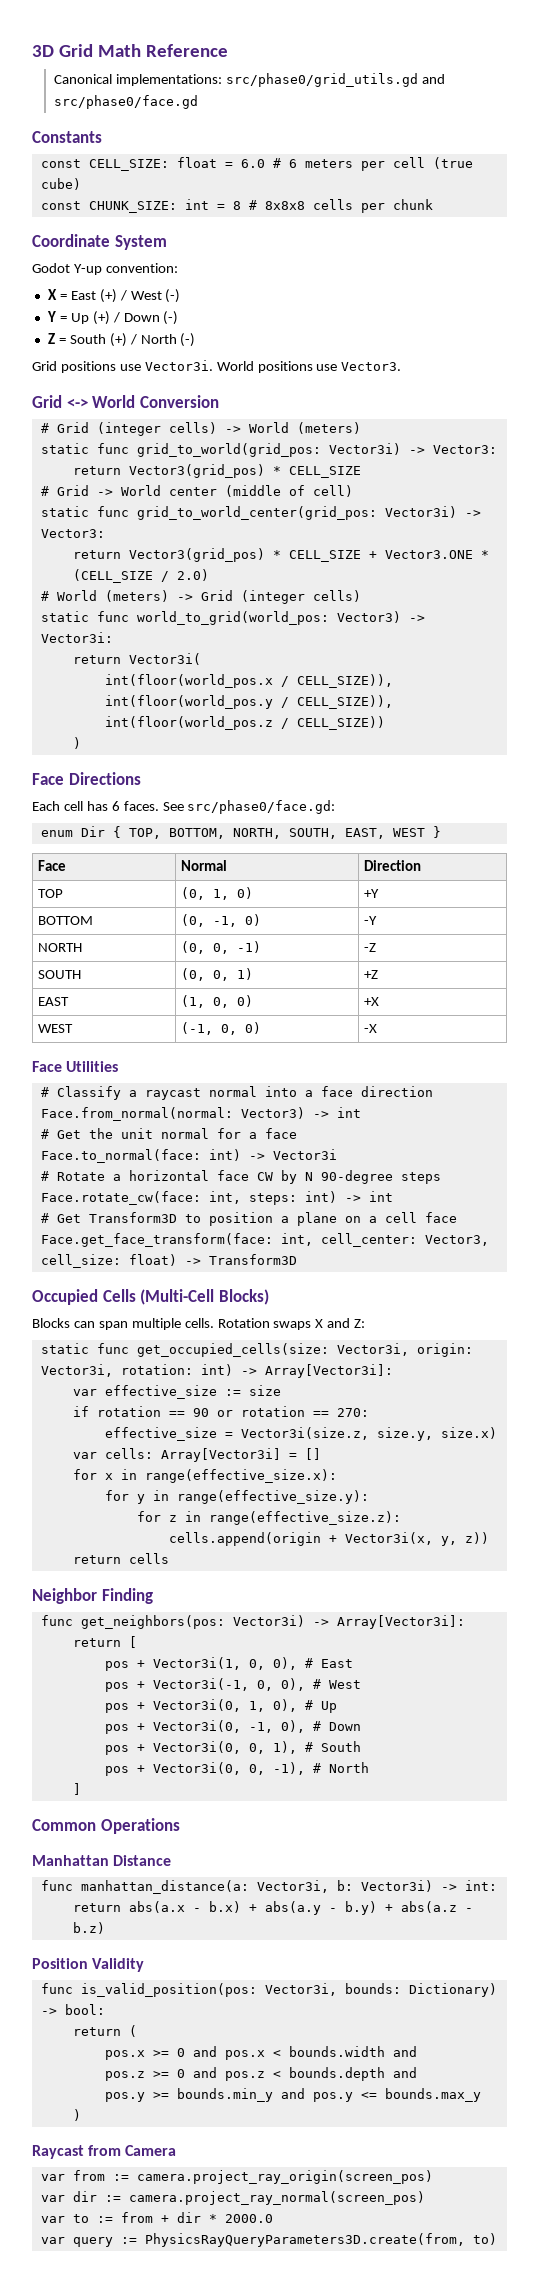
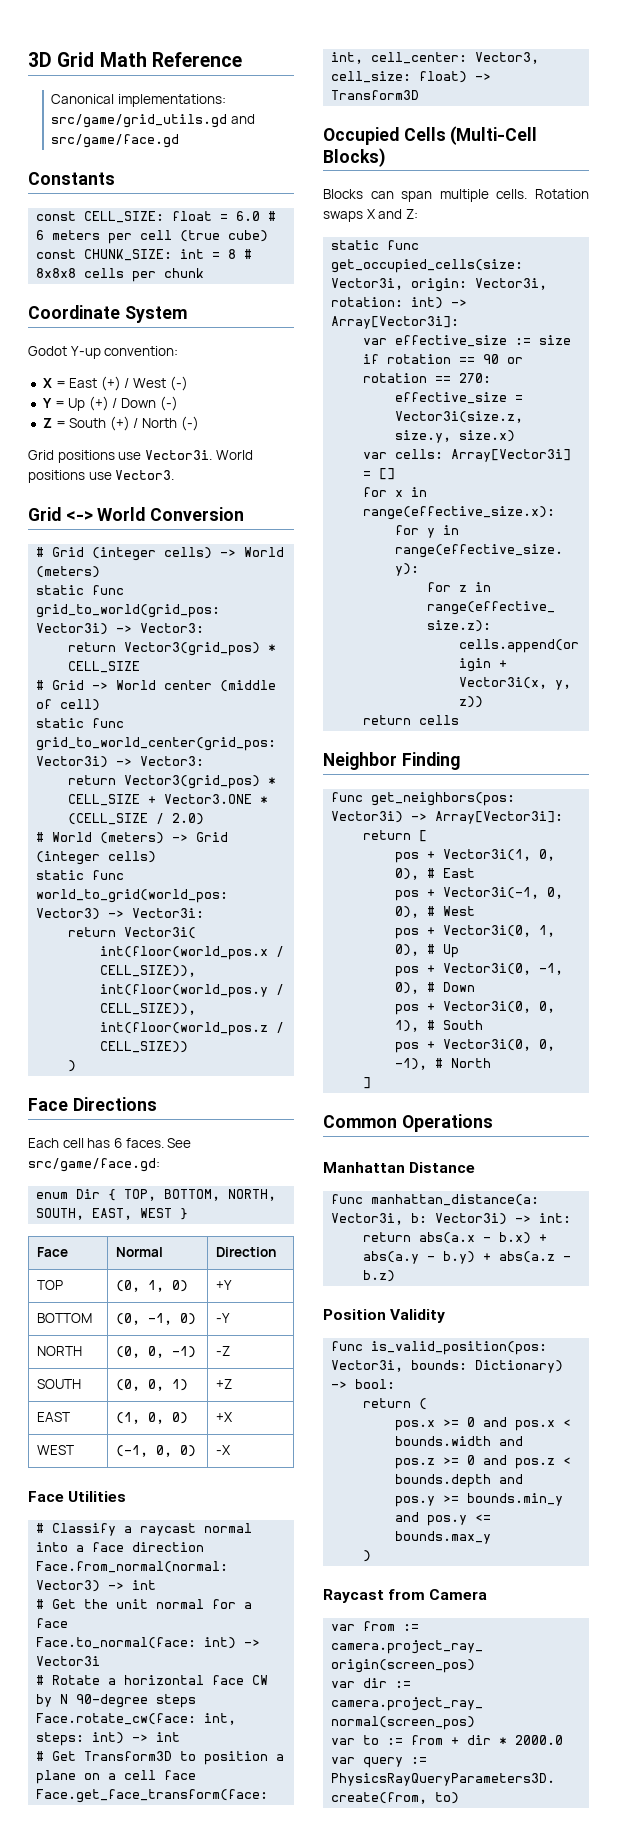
- Canonical implementations: src/phase0/grid_utils.gd and src/phase0/face.gd
+ Canonical implementations: src/game/grid_utils.gd and src/game/face.gd
- See src/phase0/face.gd:
+ See src/game/face.gd:

